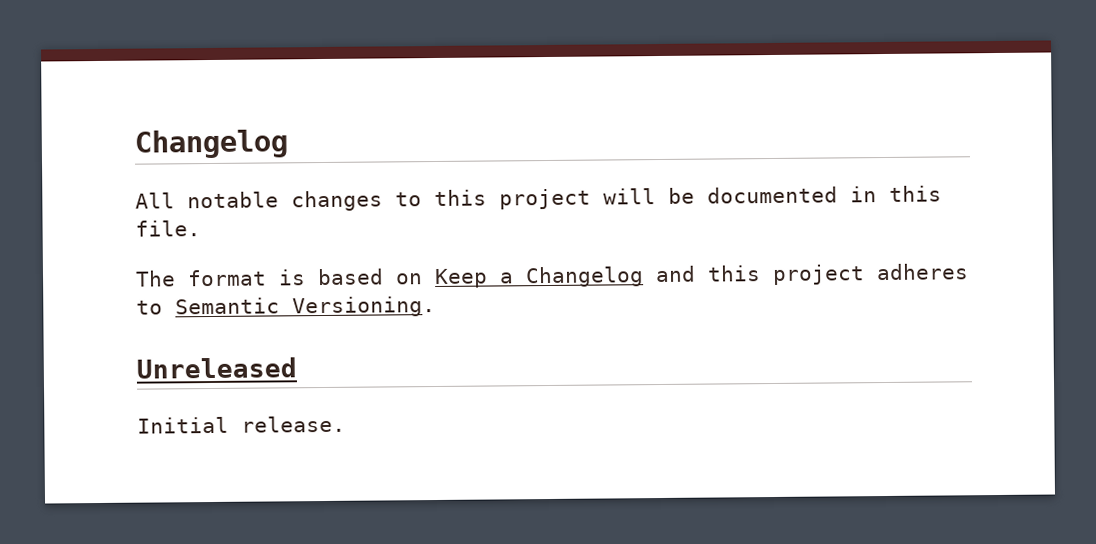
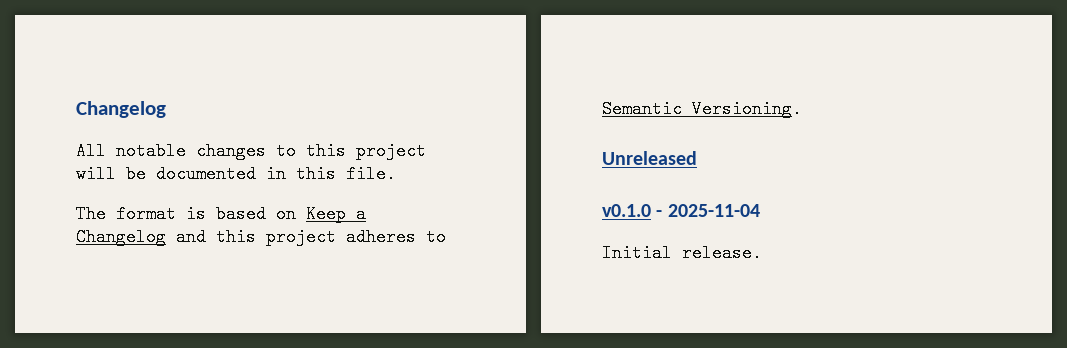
+ v0.1.0 - 2025-11-04

